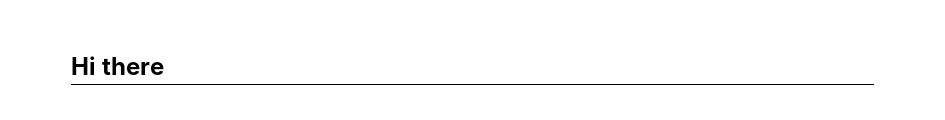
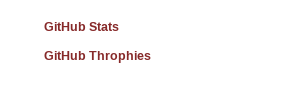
- Hi there
+ GitHub Stats
+ GitHub Throphies

